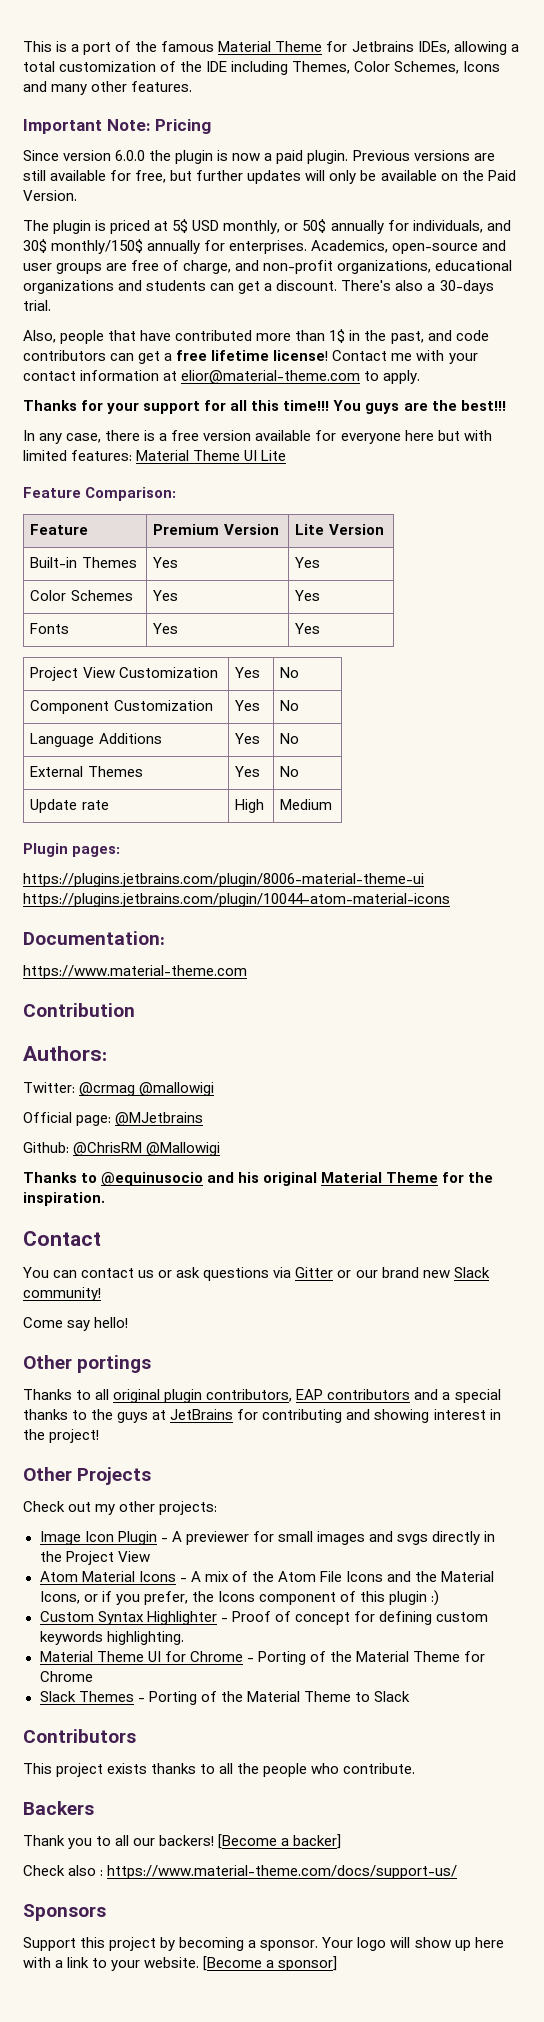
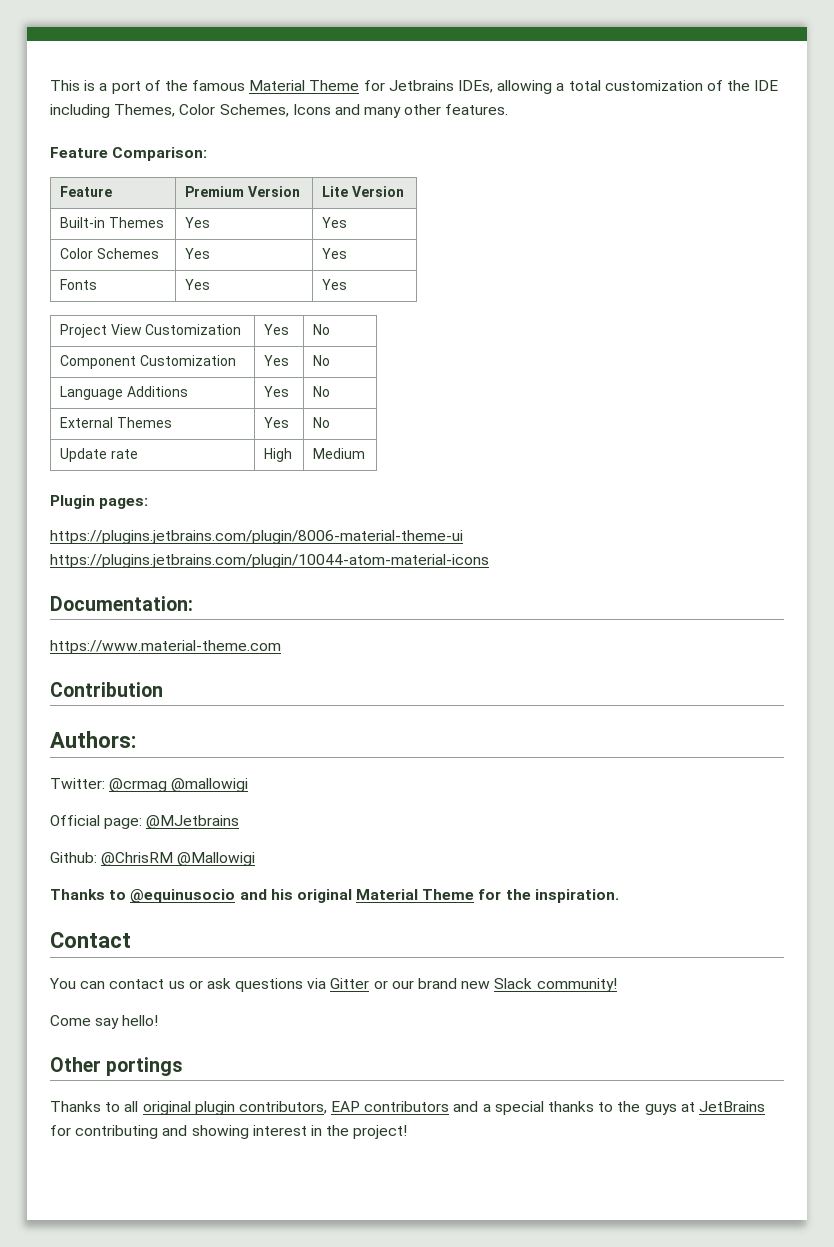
- Important Note: Pricing
- Since version 6.0.0 the plugin is now a paid plugin. Previous versions are still available for free, but further updates will only be available on the Paid Version.
- The plugin is priced at 5$ USD monthly, or 50$ annually for individuals, and 30$ monthly/150$ annually for enterprises. Academics, open-source and user groups are free of charge, and non-profit organizations, educational organizations and students can get a discount. There's also a 30-days trial.
- Also, people that have contributed more than 1$ in the past, and code contributors can get a free lifetime license! Contact me with your contact information at elior@material-theme.com to apply.
- Thanks for your support for all this time!!! You guys are the best!!!
- In any case, there is a free version available for everyone here but with limited features: Material Theme UI Lite
- Other Projects
- Check out my other projects:
- Image Icon Plugin - A previewer for small images and svgs directly in the Project View
- Atom Material Icons - A mix of the Atom File Icons and the Material Icons, or if you prefer, the Icons component of this plugin :)
- Custom Syntax Highlighter - Proof of concept for defining custom keywords highlighting.
- Material Theme UI for Chrome - Porting of the Material Theme for Chrome
- Slack Themes - Porting of the Material Theme to Slack
- Contributors
- This project exists thanks to all the people who contribute.
- Backers
- Thank you to all our backers! [Become a backer]
- Check also : https://www.material-theme.com/docs/support-us/
- Sponsors
- Support this project by becoming a sponsor. Your logo will show up here with a link to your website. [Become a sponsor]

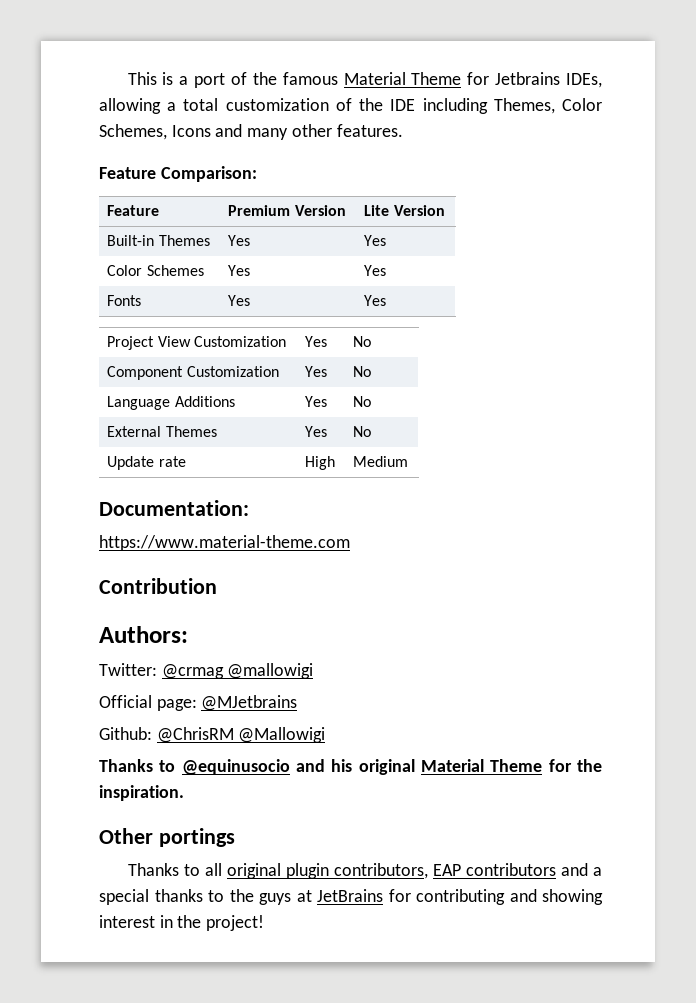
- Plugin pages:
- https://plugins.jetbrains.com/plugin/8006-material-theme-ui https://plugins.jetbrains.com/plugin/10044-atom-material-icons
- Contact
- You can contact us or ask questions via Gitter or our brand new Slack community!
- Come say hello!

